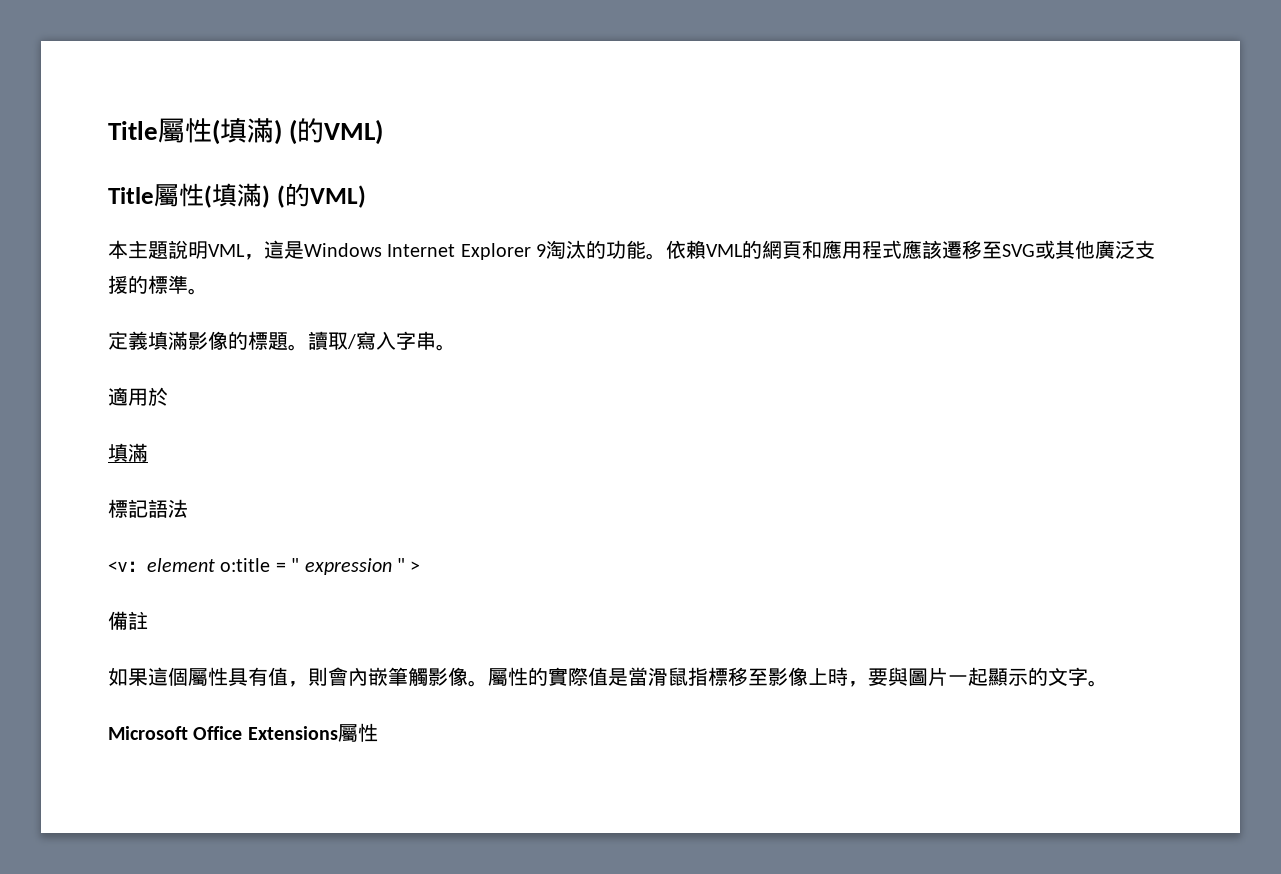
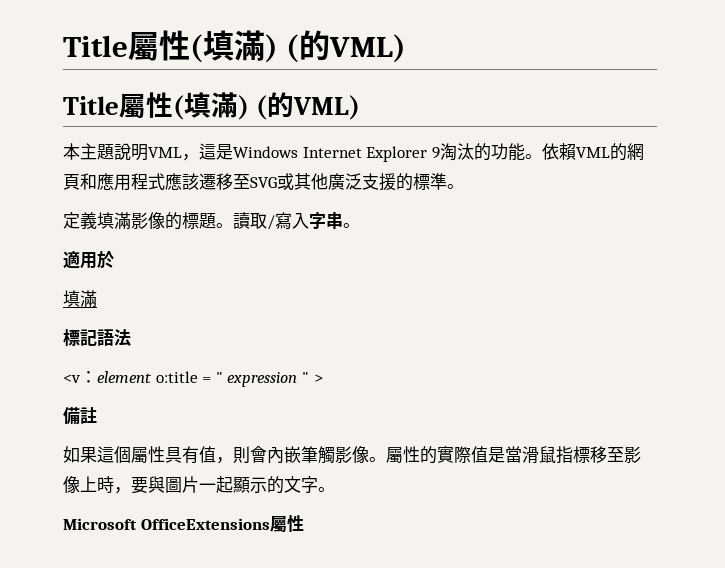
- Microsoft Office Extensions屬性
+ Microsoft OfficeExtensions屬性

